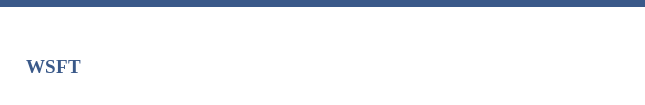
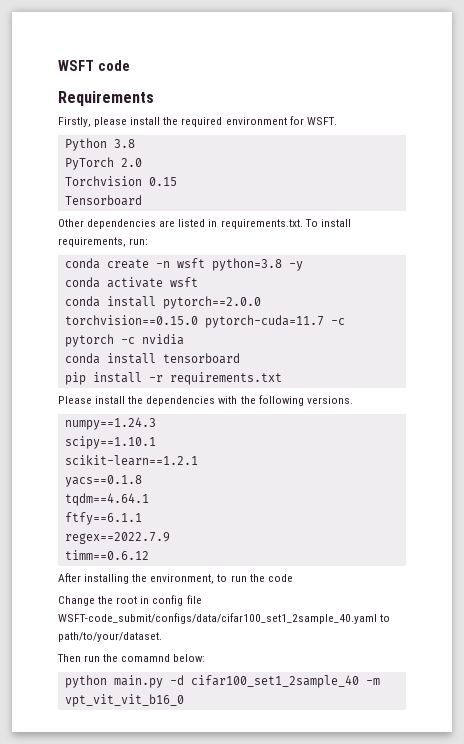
- WSFT
+ WSFT code
+ Requirements
+ Firstly, please install the required environment for WSFT.
+ Python 3.8
+ PyTorch 2.0
+ Torchvision 0.15
+ Tensorboard
+ Other dependencies are listed in requirements.txt. To install requirements, run:
+ conda create -n wsft python=3.8 -y
+ conda activate wsft
+ conda install pytorch==2.0.0 torchvision==0.15.0 pytorch-cuda=11.7 -c pytorch -c nvidia
+ conda install tensorboard
+ pip install -r requirements.txt
+ Please install the dependencies with the following versions.
+ numpy==1.24.3
+ scipy==1.10.1
+ scikit-learn==1.2.1
+ yacs==0.1.8
+ tqdm==4.64.1
+ ftfy==6.1.1
+ regex==2022.7.9
+ timm==0.6.12
+ After installing the environment, to run the code
+ Change the root in config file WSFT-code_submit/configs/data/cifar100_set1_2sample_40.yaml to path/to/your/dataset.
+ Then run the comamnd below:
+ python main.py -d cifar100_set1_2sample_40 -m vpt_vit_vit_b16_0

